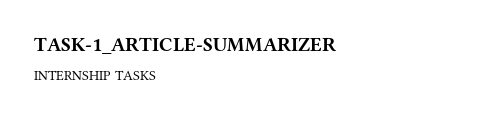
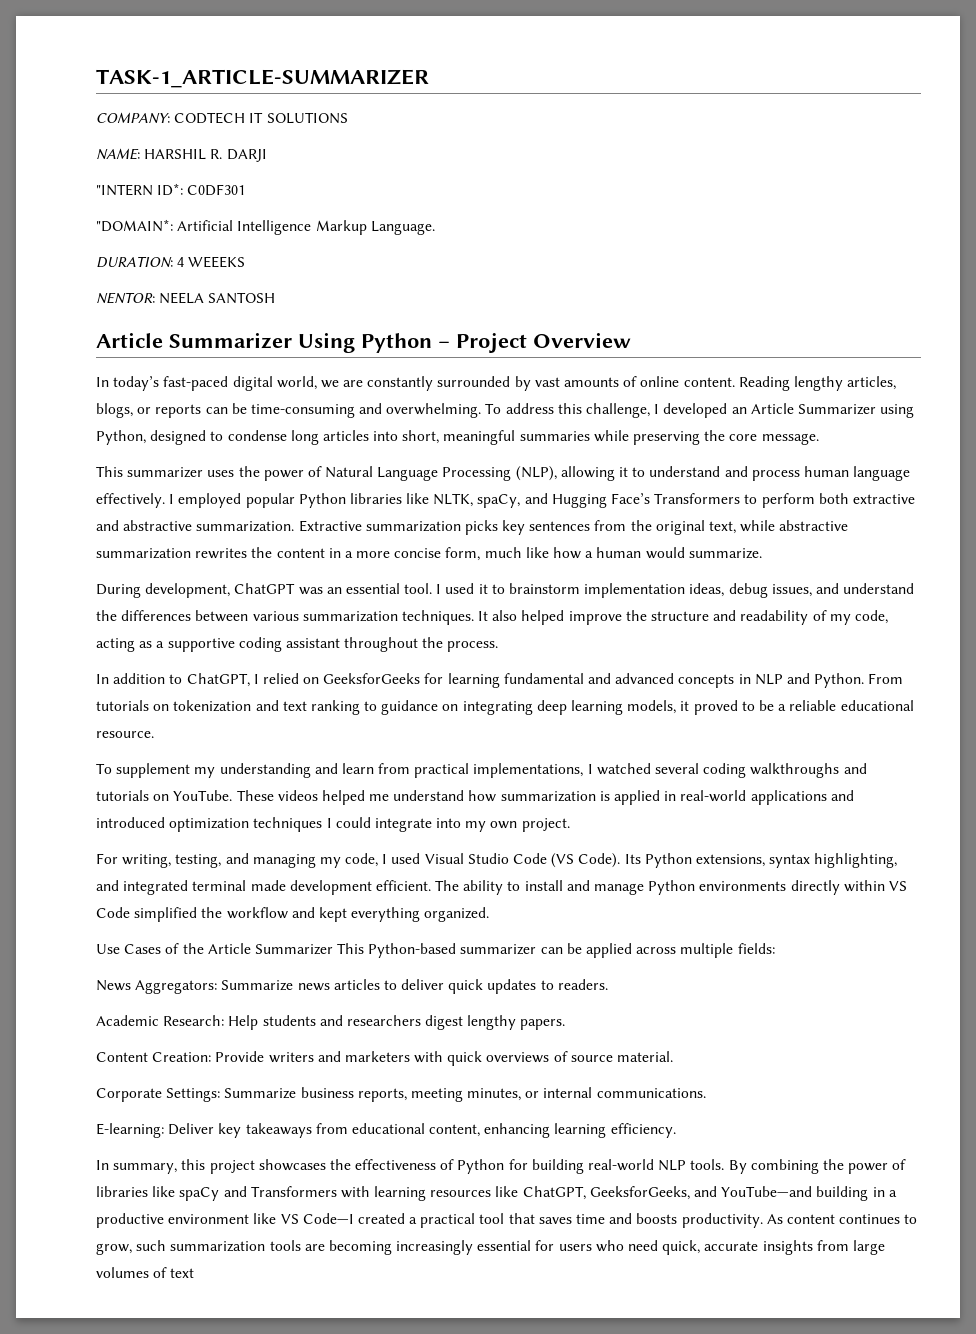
- INTERNSHIP TASKS
+ COMPANY: CODTECH IT SOLUTIONS
+ NAME: HARSHIL R. DARJI
+ "INTERN ID*: C0DF301
+ "DOMAIN*: Artificial Intelligence Markup Language.
+ DURATION: 4 WEEEKS
+ NENTOR: NEELA SANTOSH
+ Article Summarizer Using Python – Project Overview
+ In today’s fast-paced digital world, we are constantly surrounded by vast amounts of online content. Reading lengthy articles, blogs, or reports can be time-consuming and overwhelming. To address this challenge, I developed an Article Summarizer using Python, designed to condense long articles into short, meaningful summaries while preserving the core message.
+ This summarizer uses the power of Natural Language Processing (NLP), allowing it to understand and process human language effectively. I employed popular Python libraries like NLTK, spaCy, and Hugging Face’s Transformers to perform both extractive and abstractive summarization. Extractive summarization picks key sentences from the original text, while abstractive summarization rewrites the content in a more concise form, much like how a human would summarize.
+ During development, ChatGPT was an essential tool. I used it to brainstorm implementation ideas, debug issues, and understand the differences between various summarization techniques. It also helped improve the structure and readability of my code, acting as a supportive coding assistant throughout the process.
+ In addition to ChatGPT, I relied on GeeksforGeeks for learning fundamental and advanced concepts in NLP and Python. From tutorials on tokenization and text ranking to guidance on integrating deep learning models, it proved to be a reliable educational resource.
+ To supplement my understanding and learn from practical implementations, I watched several coding walkthroughs and tutorials on YouTube. These videos helped me understand how summarization is applied in real-world applications and introduced optimization techniques I could integrate into my own project.
+ For writing, testing, and managing my code, I used Visual Studio Code (VS Code). Its Python extensions, syntax highlighting, and integrated terminal made development efficient. The ability to install and manage Python environments directly within VS Code simplified the workflow and kept everything organized.
+ Use Cases of the Article Summarizer This Python-based summarizer can be applied across multiple fields:
+ News Aggregators: Summarize news articles to deliver quick updates to readers.
+ Academic Research: Help students and researchers digest lengthy papers.
+ Content Creation: Provide writers and marketers with quick overviews of source material.
+ Corporate Settings: Summarize business reports, meeting minutes, or internal communications.
+ E-learning: Deliver key takeaways from educational content, enhancing learning efficiency.
+ In summary, this project showcases the effectiveness of Python for building real-world NLP tools. By combining the power of libraries like spaCy and Transformers with learning resources like ChatGPT, GeeksforGeeks, and YouTube—and building in a productive environment like VS Code—I created a practical tool that saves time and boosts productivity. As content continues to grow, such summarization tools are becoming increasingly essential for users who need quick, accurate insights from large volumes of text

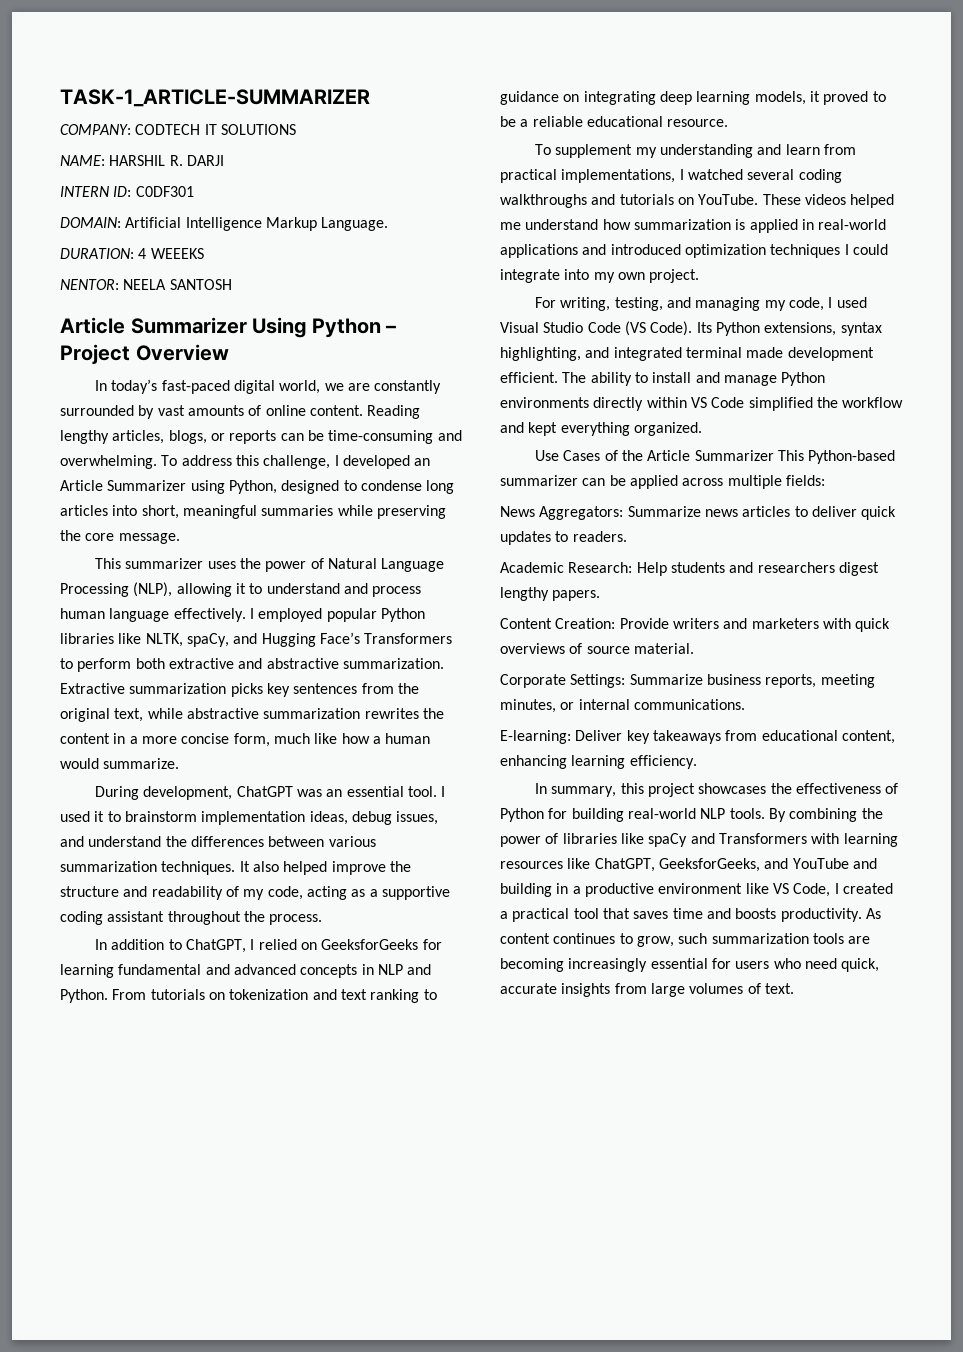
- "INTERN ID*: C0DF301
+ INTERN ID: C0DF301
- "DOMAIN*: Artificial Intelligence Markup Language.
+ DOMAIN: Artificial Intelligence Markup Language.
- By combining the power of libraries like spaCy and Transformers with learning resources like ChatGPT, GeeksforGeeks, and YouTube—and building in a productive environment like VS Code—I created a practical tool that saves time and boosts productivity.
+ By combining the power of libraries like spaCy and Transformers with learning resources like ChatGPT, GeeksforGeeks, and YouTube and building in a productive environment like VS Code, I created a practical tool that saves time and boosts productivity.
- As content continues to grow, such summarization tools are becoming increasingly essential for users who need quick, accurate insights from large volumes of text
+ As content continues to grow, such summarization tools are becoming increasingly essential for users who need quick, accurate insights from large volumes of text.

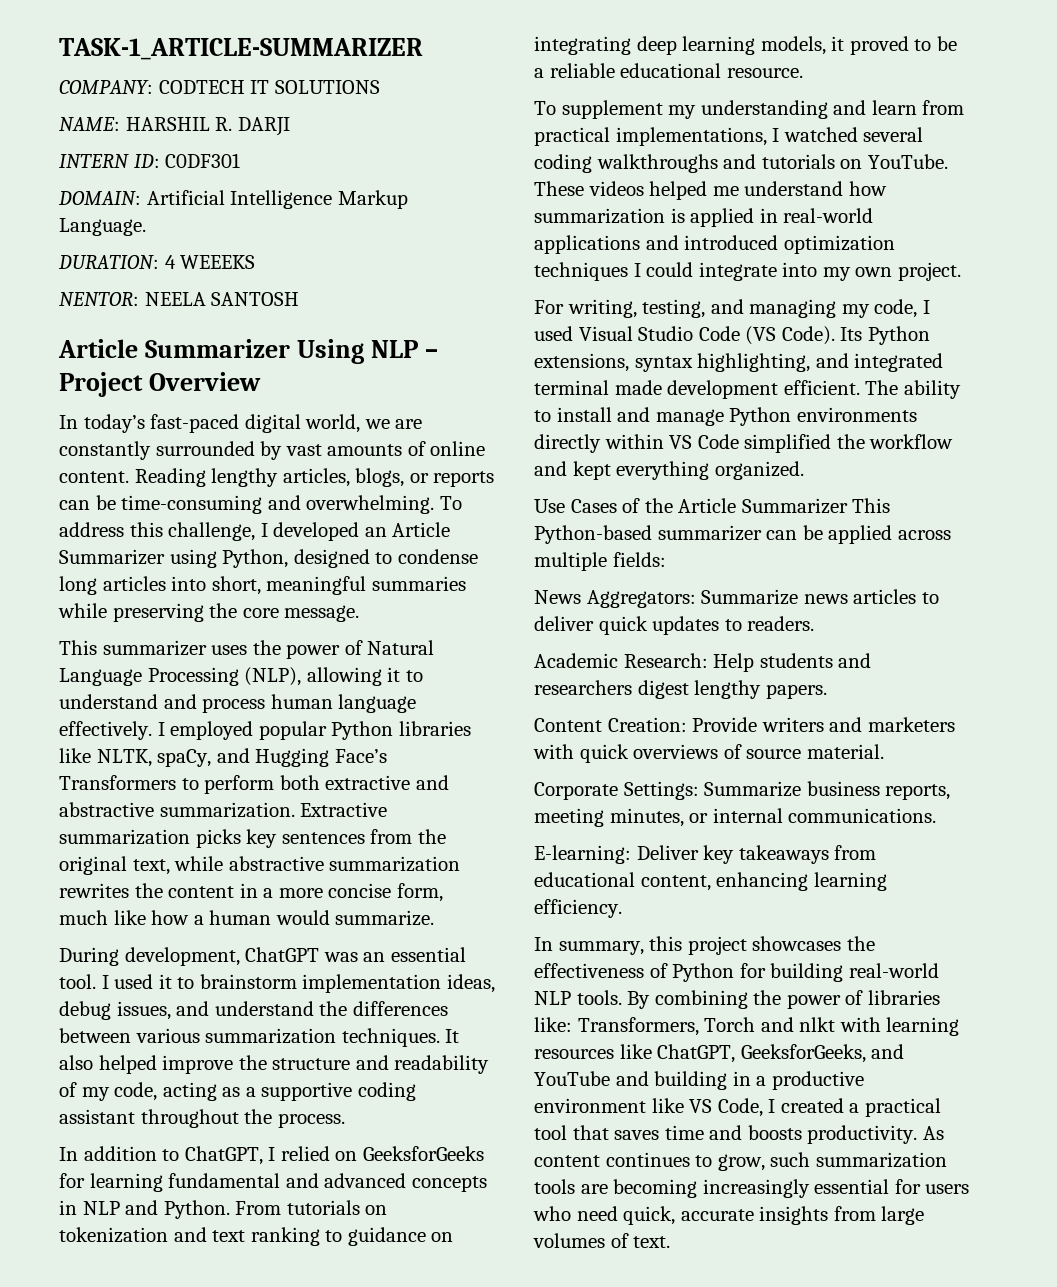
- Article Summarizer Using Python – Project Overview
+ Article Summarizer Using NLP – Project Overview
- By combining the power of libraries like spaCy and Transformers with learning resources like ChatGPT, GeeksforGeeks, and YouTube and building in a productive environment like VS Code, I created a practical tool that saves time and boosts productivity.
+ By combining the power of libraries like: Transformers, Torch and nlkt with learning resources like ChatGPT, GeeksforGeeks, and YouTube and building in a productive environment like VS Code, I created a practical tool that saves time and boosts productivity.

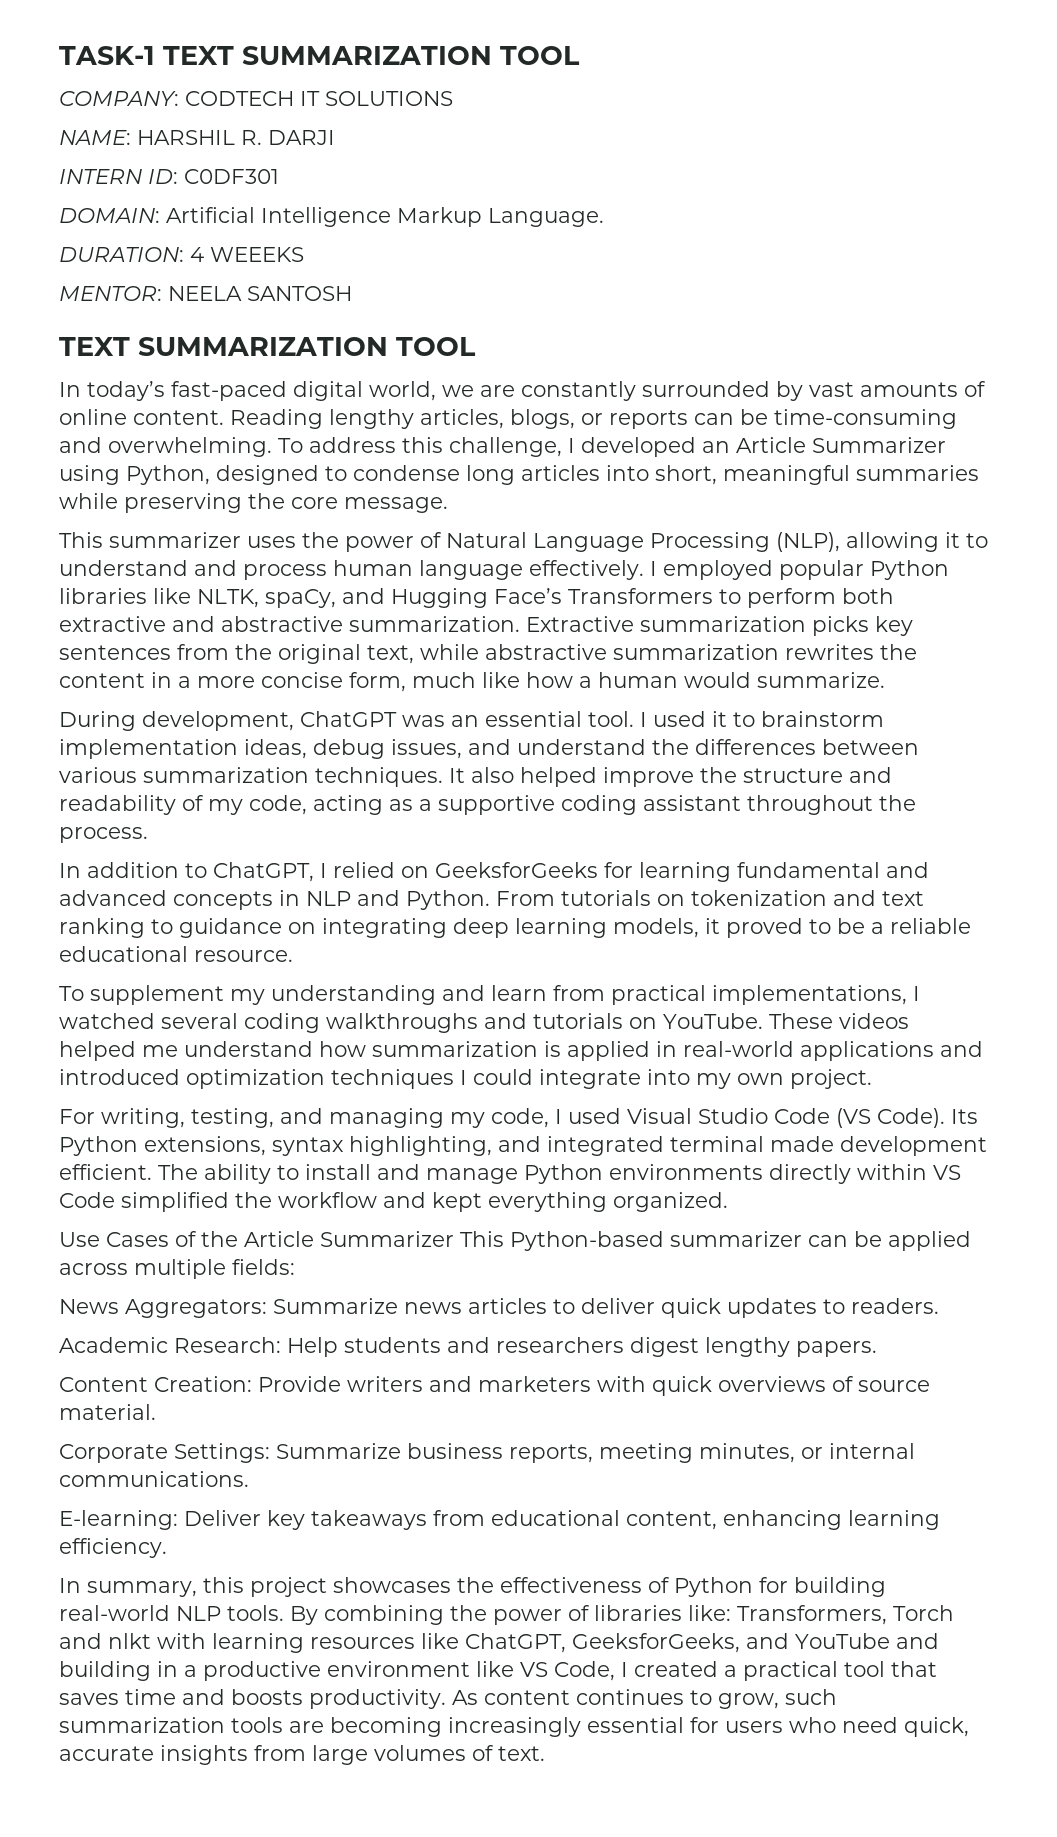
- TASK-1_ARTICLE-SUMMARIZER
+ TASK-1 TEXT SUMMARIZATION TOOL
- NENTOR: NEELA SANTOSH
- Article Summarizer Using NLP – Project Overview
+ MENTOR: NEELA SANTOSH
+ TEXT SUMMARIZATION TOOL

